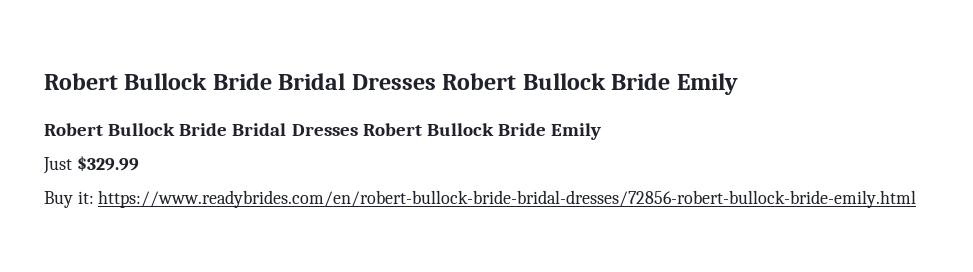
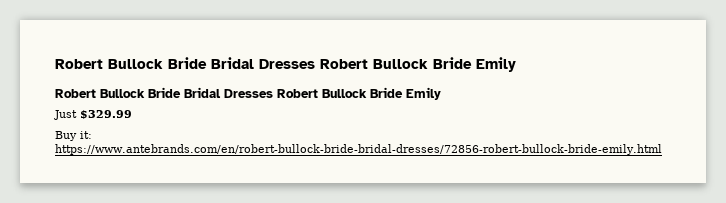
- Buy it: https://www.readybrides.com/en/robert-bullock-bride-bridal-dresses/72856-robert-bullock-bride-emily.html
+ Buy it: https://www.antebrands.com/en/robert-bullock-bride-bridal-dresses/72856-robert-bullock-bride-emily.html

